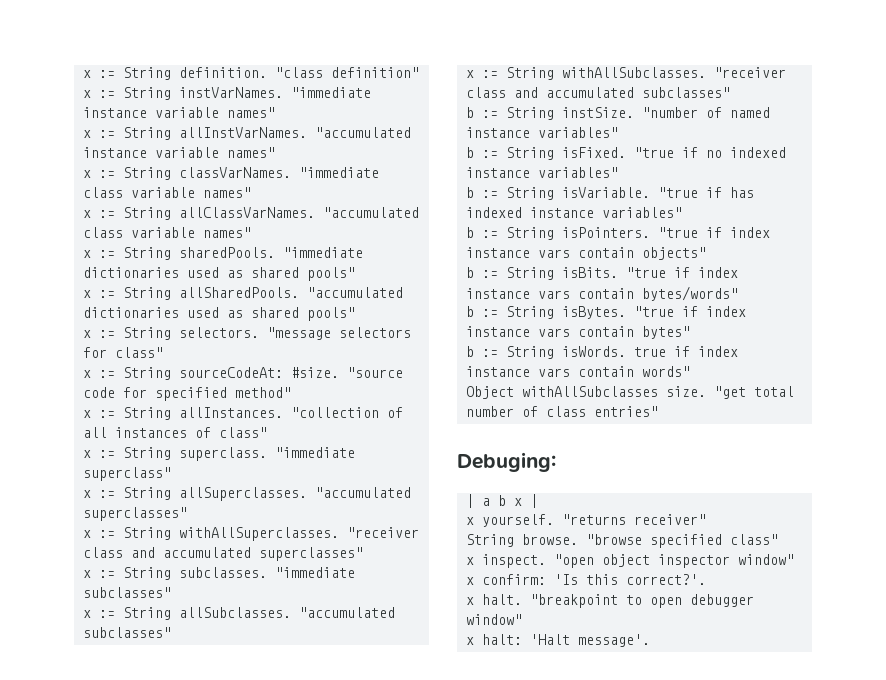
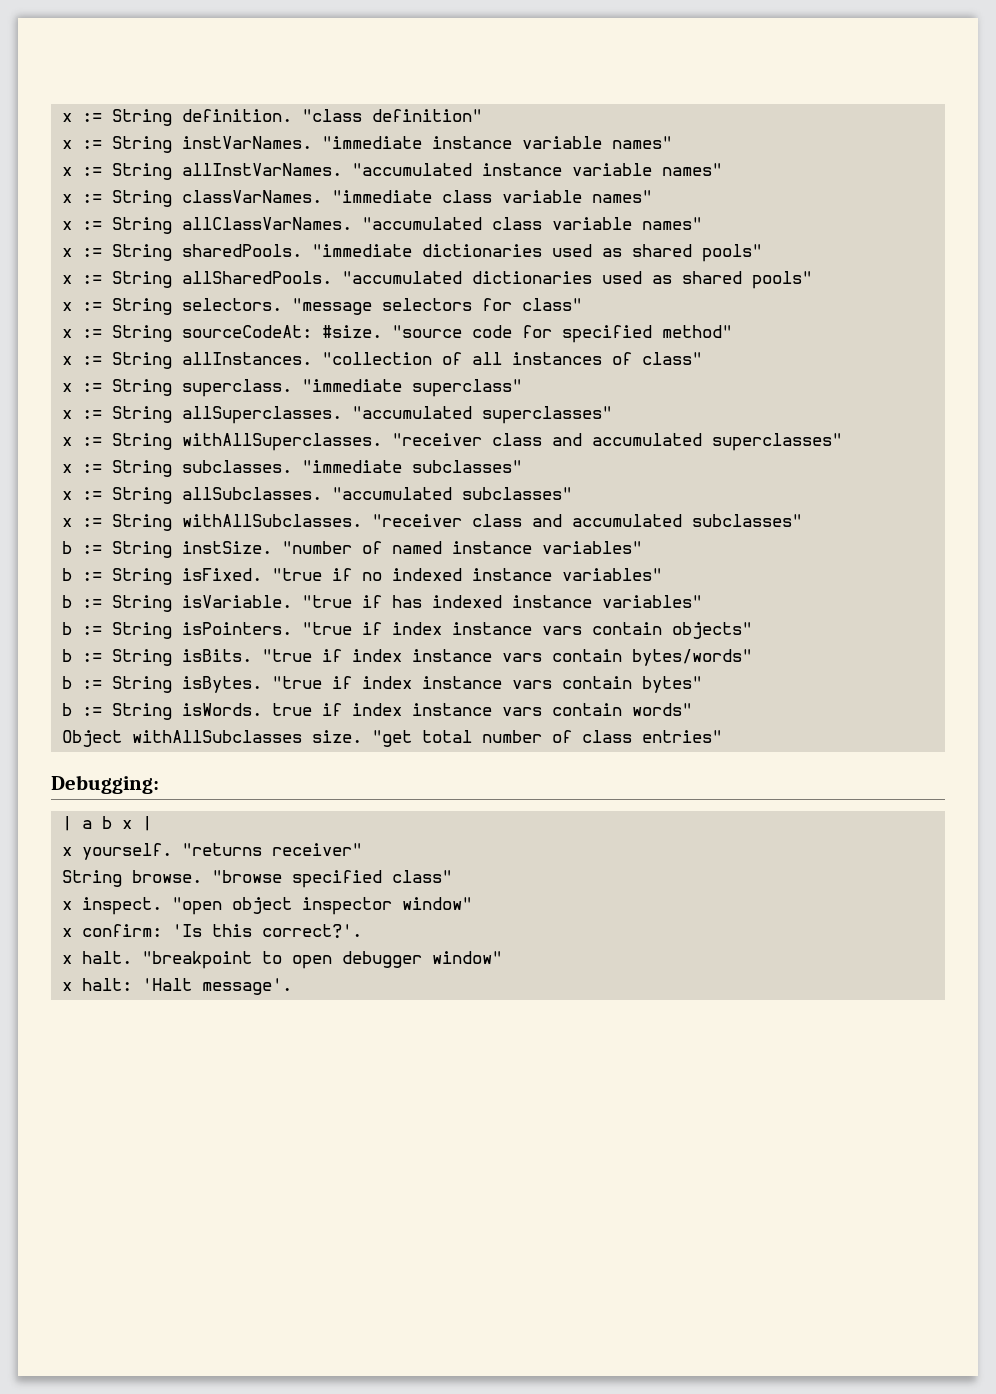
- Debuging:
+ Debugging:

